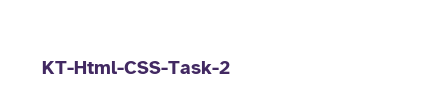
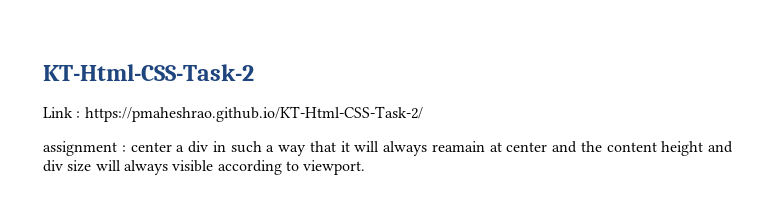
+ Link : https://pmaheshrao.github.io/KT-Html-CSS-Task-2/
+ assignment : center a div in such a way that it will always reamain at center and the content height and div size will always visible according to viewport.

